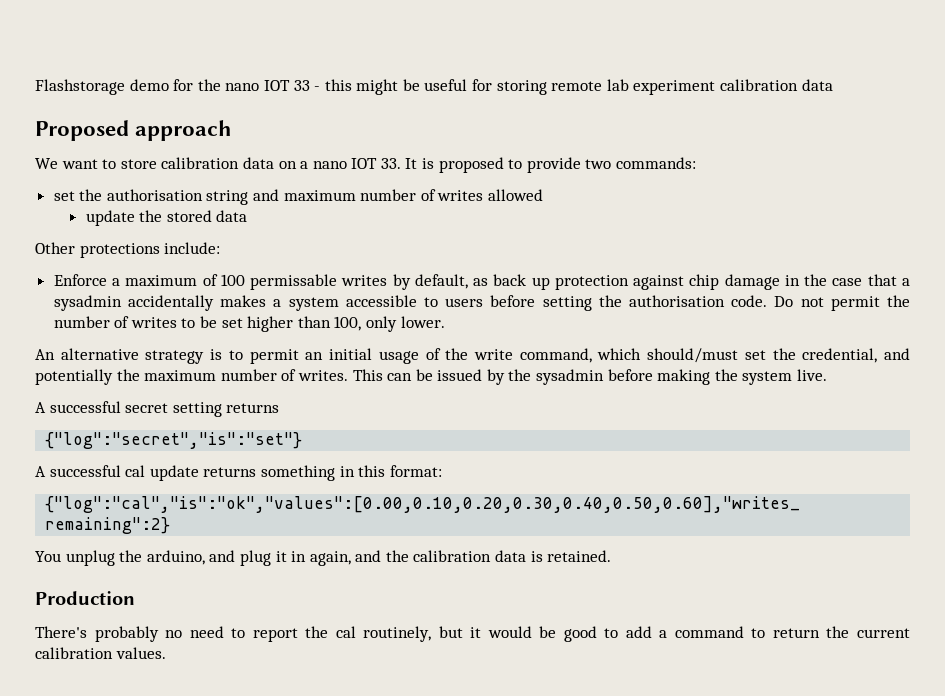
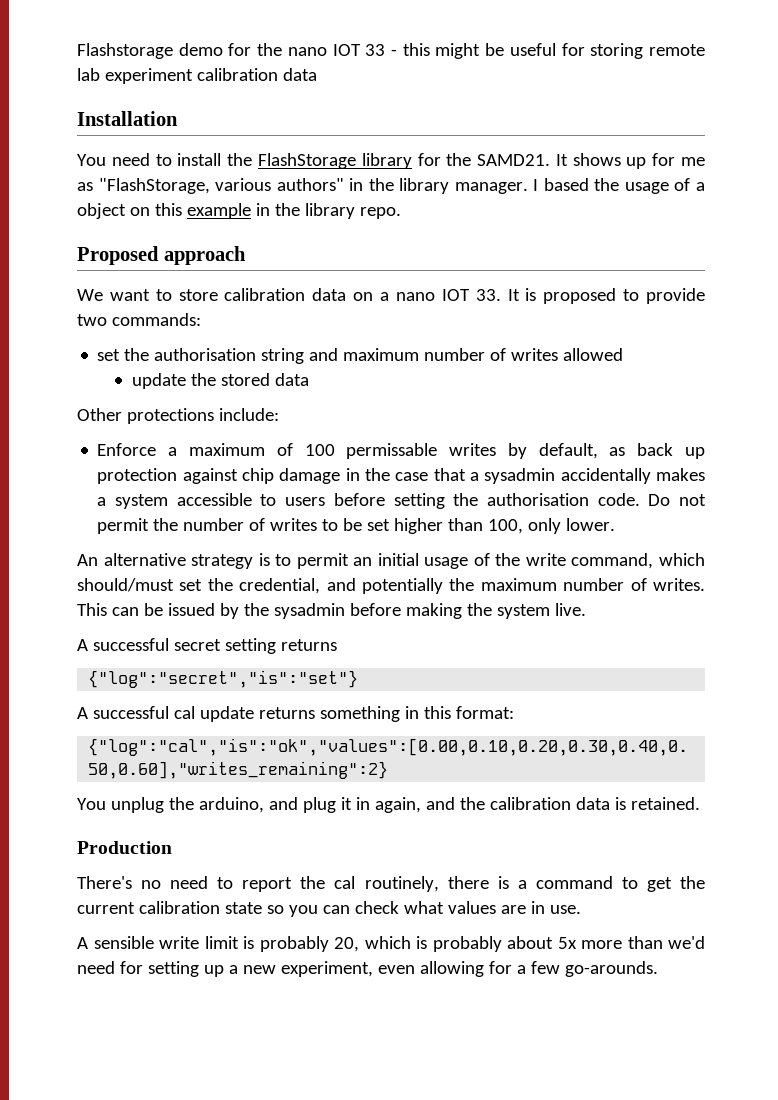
+ Installation
+ You need to install the FlashStorage library for the SAMD21. It shows up for me as "FlashStorage, various authors" in the library manager. I based the usage of a object on this example in the library repo.
- There's probably no need to report the cal routinely, but it would be good to add a command to return the current calibration values.
+ There's no need to report the cal routinely, there is a command to get the current calibration state so you can check what values are in use.
+ A sensible write limit is probably 20, which is probably about 5x more than we'd need for setting up a new experiment, even allowing for a few go-arounds.

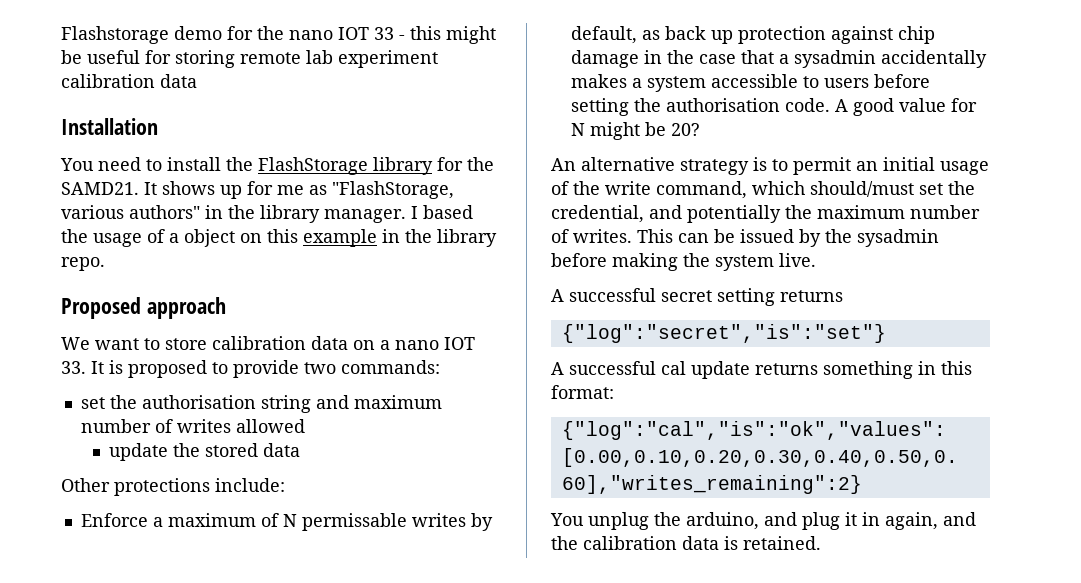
- Enforce a maximum of 100 permissable writes by default, as back up protection against chip damage in the case that a sysadmin accidentally makes a system accessible to users before setting the authorisation code.
+ Enforce a maximum of N permissable writes by default, as back up protection against chip damage in the case that a sysadmin accidentally makes a system accessible to users before setting the authorisation code.
- Do not permit the number of writes to be set higher than 100, only lower.
+ A good value for N might be 20?
- Production
- There's no need to report the cal routinely, there is a command to get the current calibration state so you can check what values are in use.
- A sensible write limit is probably 20, which is probably about 5x more than we'd need for setting up a new experiment, even allowing for a few go-arounds.

